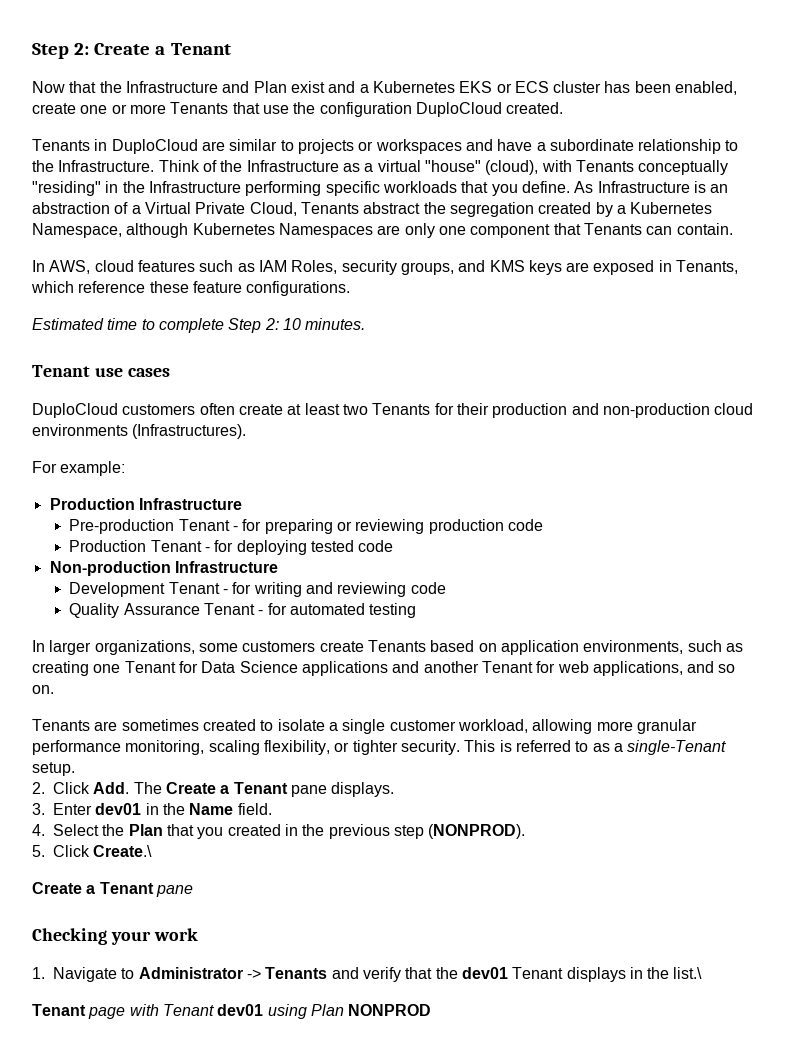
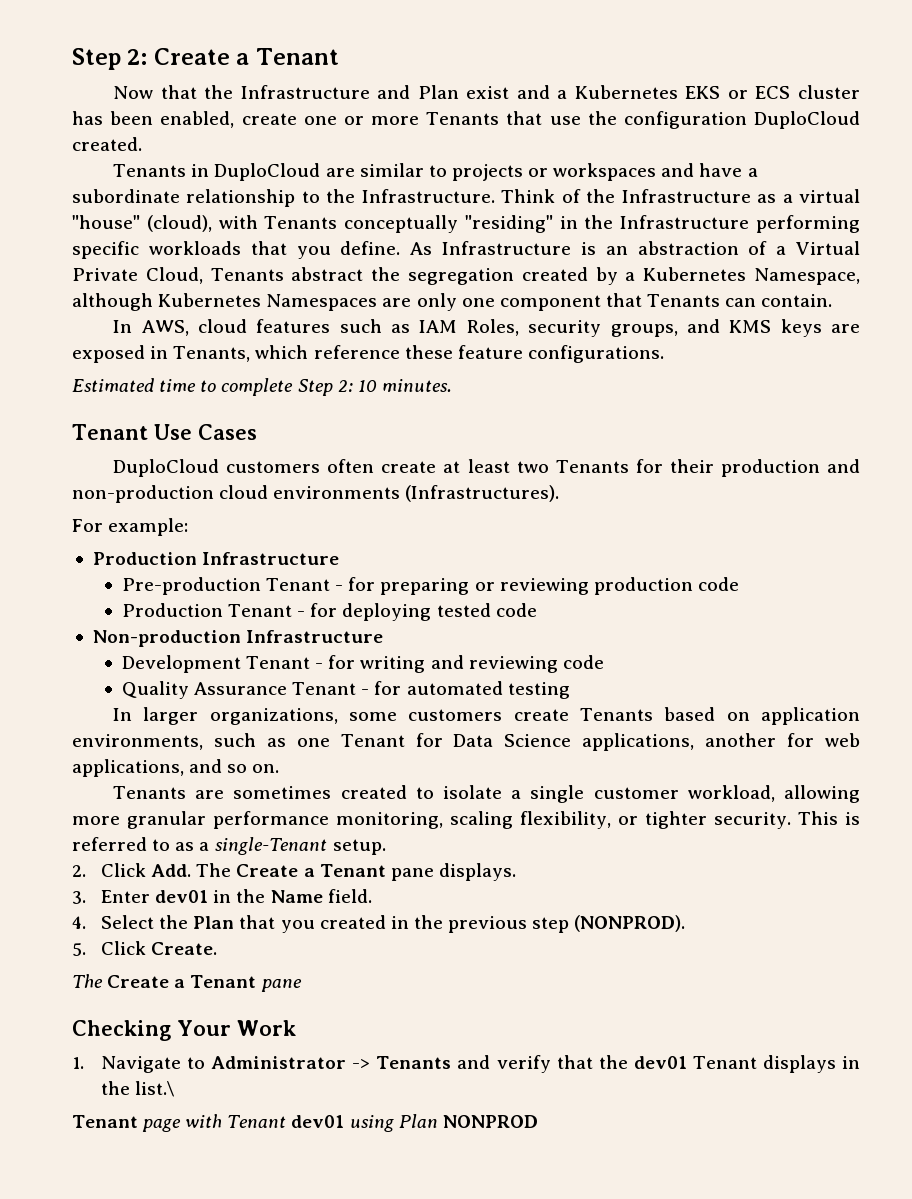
- Tenant use cases
+ Tenant Use Cases
- In larger organizations, some customers create Tenants based on application environments, such as creating one Tenant for Data Science applications and another Tenant for web applications, and so on.
+ In larger organizations, some customers create Tenants based on application environments, such as one Tenant for Data Science applications, another for web applications, and so on.
- 5. Click Create.\
- Create a Tenant pane
+ 5. Click Create.
+ The Create a Tenant pane
- Checking your work
+ Checking Your Work

